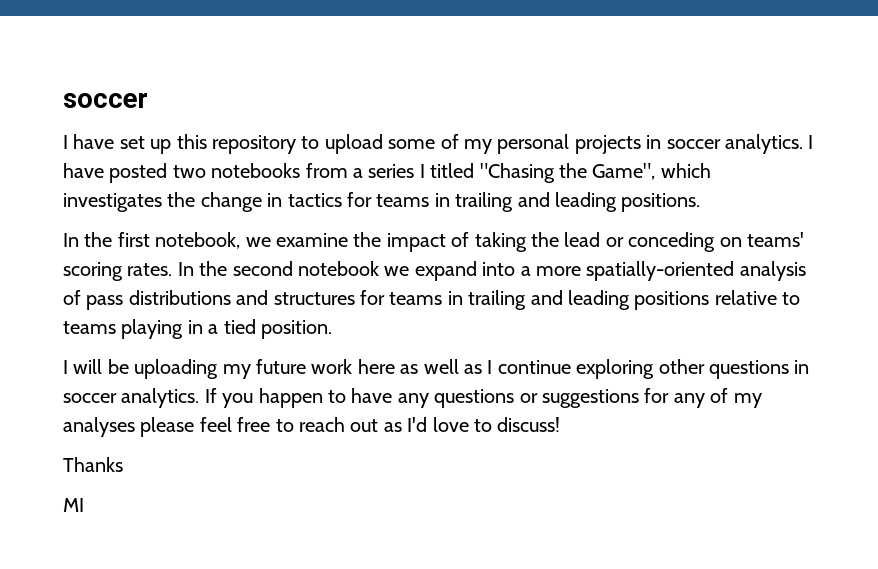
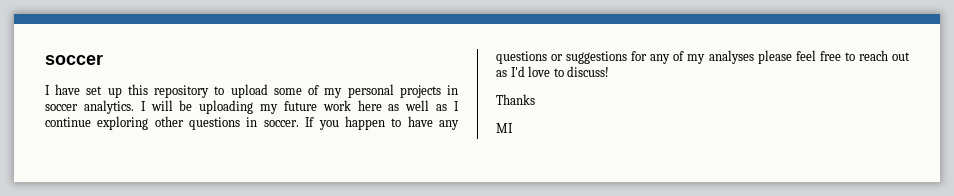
- I have posted two notebooks from a series I titled "Chasing the Game", which investigates the change in tactics for teams in trailing and leading positions.
- In the first notebook, we examine the impact of taking the lead or conceding on teams' scoring rates. In the second notebook we expand into a more spatially-oriented analysis of pass distributions and structures for teams in trailing and leading positions relative to teams playing in a tied position.
- I will be uploading my future work here as well as I continue exploring other questions in soccer analytics.
+ I will be uploading my future work here as well as I continue exploring other questions in soccer.

